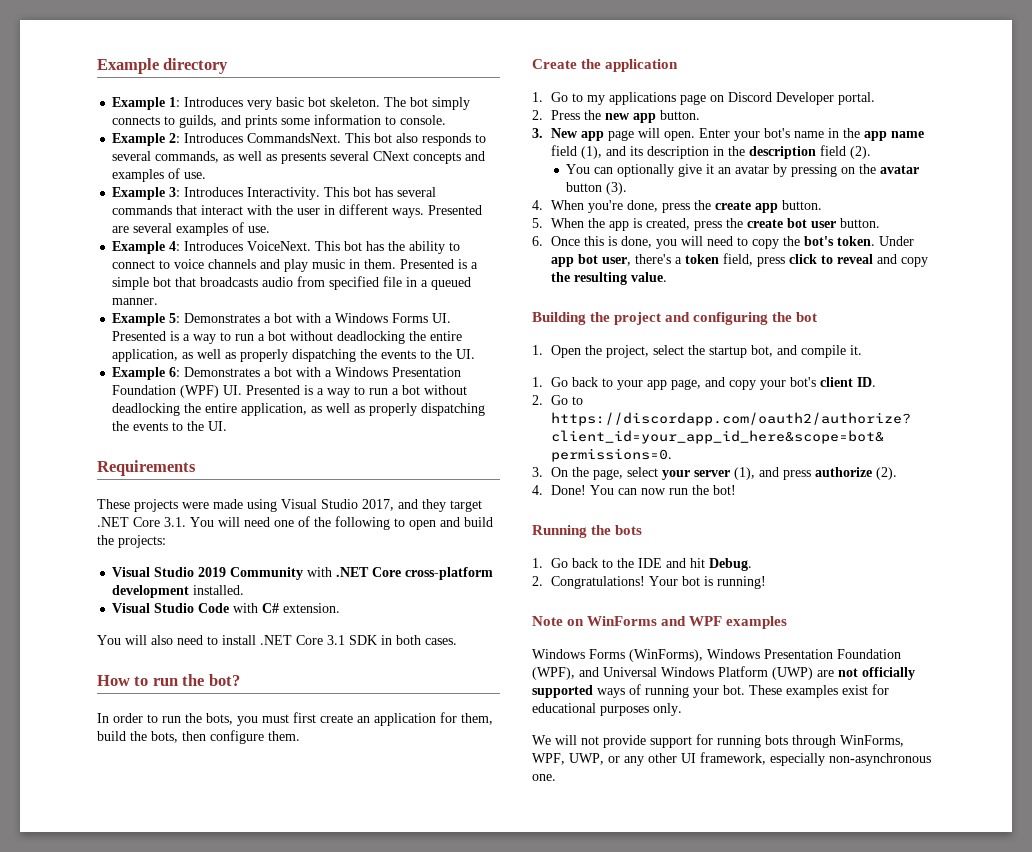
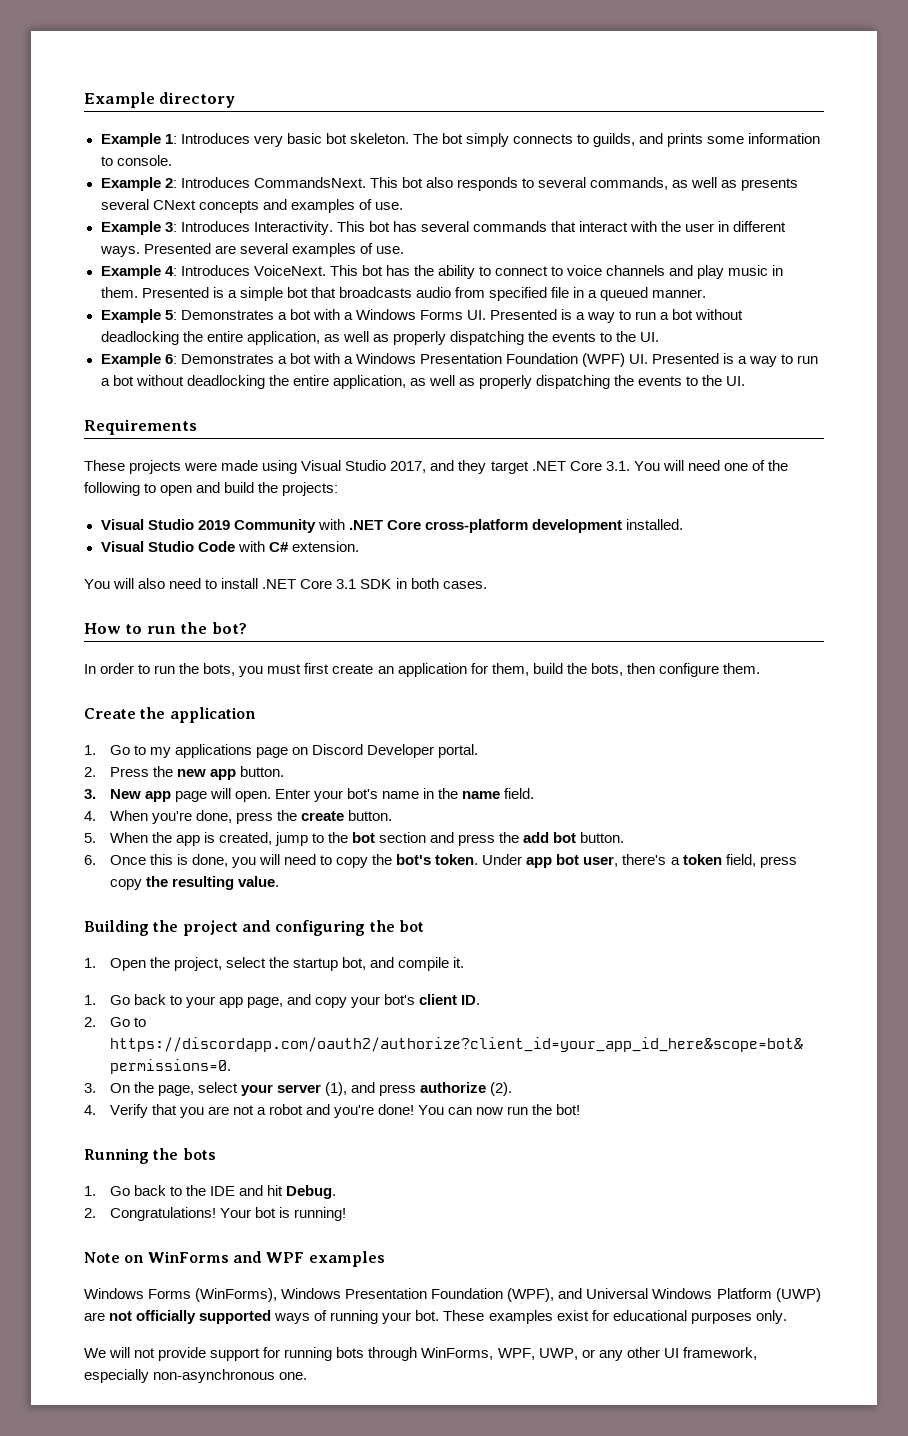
- Enter your bot's name in the app name field (1), and its description in the description field (2).
- You can optionally give it an avatar by pressing on the avatar button (3).
+ Enter your bot's name in the name field.
- 4. When you're done, press the create app button.
+ 4. When you're done, press the create button.
- 5. When the app is created, press the create bot user button.
+ 5. When the app is created, jump to the bot section and press the add bot button.
- Under app bot user, there's a token field, press click to reveal and copy the resulting value.
+ Under app bot user, there's a token field, press copy the resulting value.
- 4. Done!
+ 4. Verify that you are not a robot and you're done!

